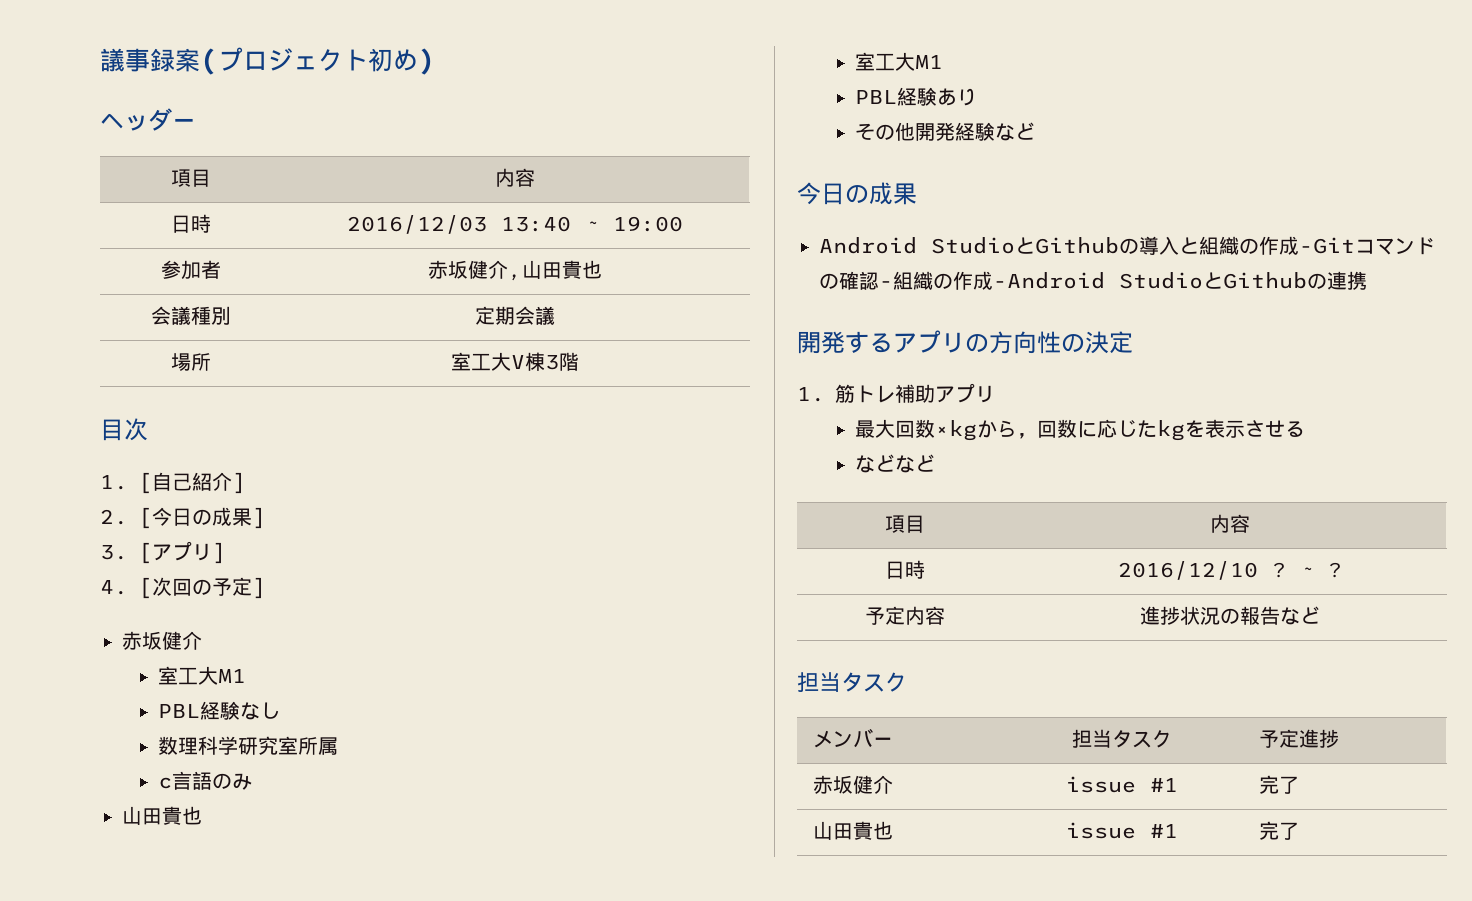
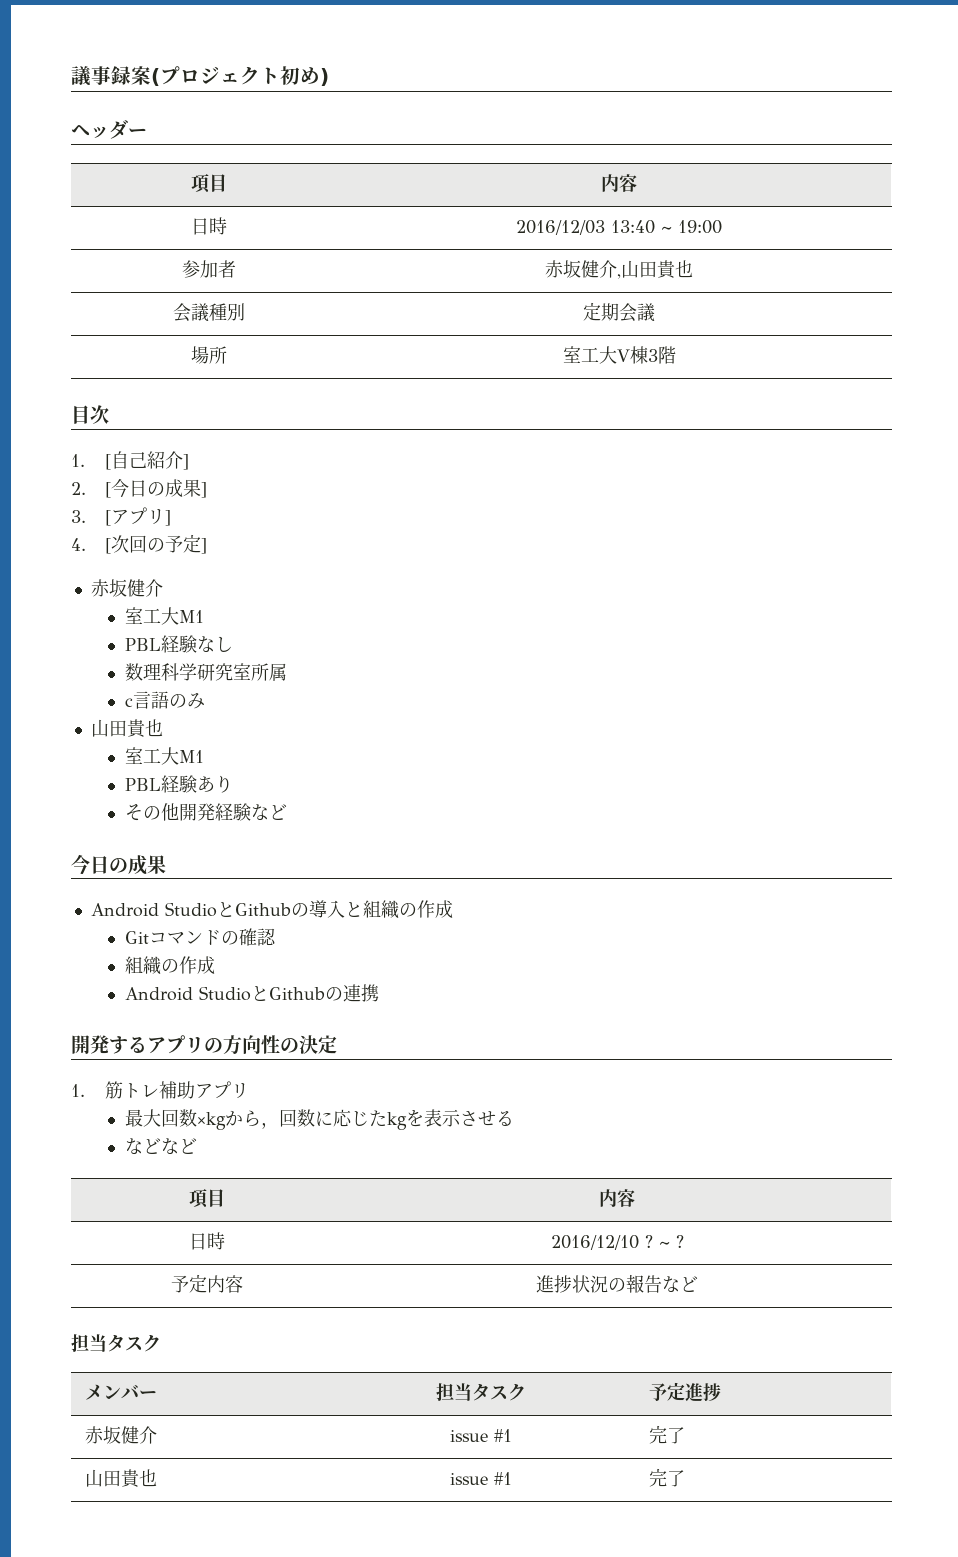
- Android StudioとGithubの導入と組織の作成-Gitコマンドの確認-組織の作成-Android StudioとGithubの連携
+ Android StudioとGithubの導入と組織の作成
+ Gitコマンドの確認
+ 組織の作成
+ Android StudioとGithubの連携

